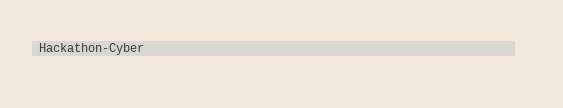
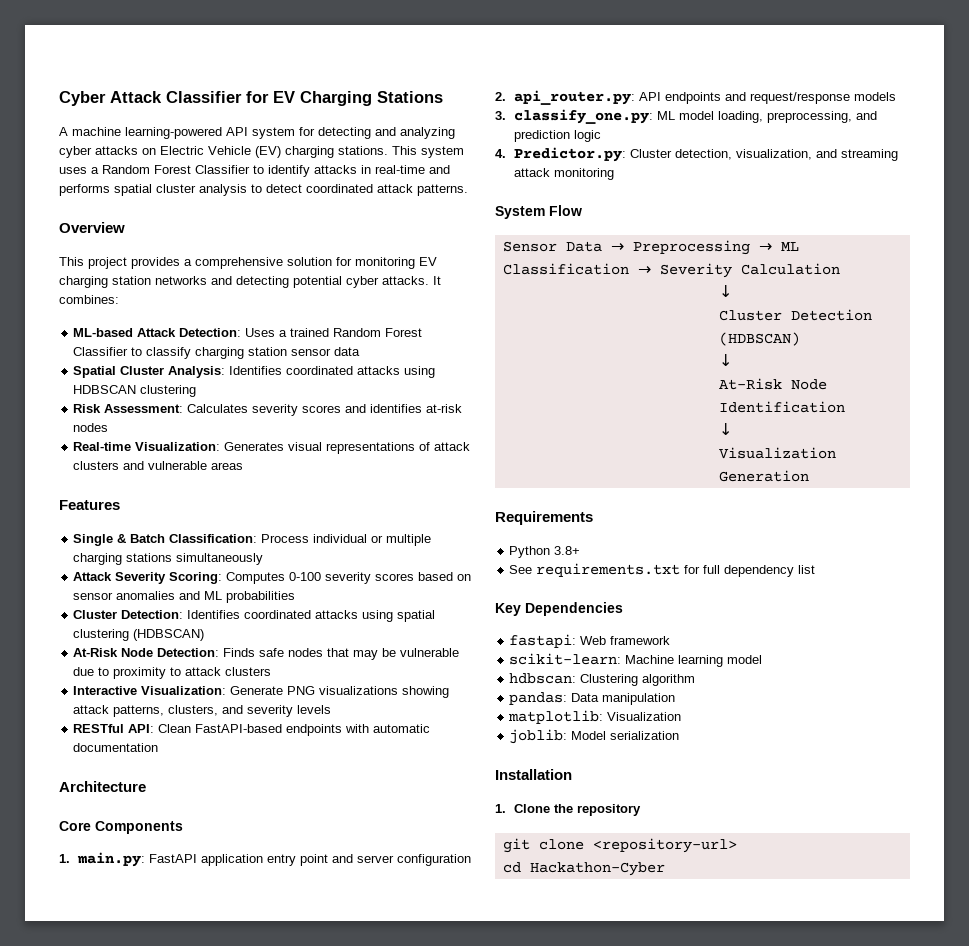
- Hackathon-Cyber
+ Cyber Attack Classifier for EV Charging Stations
+ A machine learning-powered API system for detecting and analyzing cyber attacks on Electric Vehicle (EV) charging stations. This system uses a Random Forest Classifier to identify attacks in real-time and performs spatial cluster analysis to detect coordinated attack patterns.
+ Overview
+ This project provides a comprehensive solution for monitoring EV charging station networks and detecting potential cyber attacks. It combines:
+ ML-based Attack Detection: Uses a trained Random Forest Classifier to classify charging station sensor data
+ Spatial Cluster Analysis: Identifies coordinated attacks using HDBSCAN clustering
+ Risk Assessment: Calculates severity scores and identifies at-risk nodes
+ Real-time Visualization: Generates visual representations of attack clusters and vulnerable areas
+ Features
+ Single & Batch Classification: Process individual or multiple charging stations simultaneously
+ Attack Severity Scoring: Computes 0-100 severity scores based on sensor anomalies and ML probabilities
+ Cluster Detection: Identifies coordinated attacks using spatial clustering (HDBSCAN)
+ At-Risk Node Detection: Finds safe nodes that may be vulnerable due to proximity to attack clusters
+ Interactive Visualization: Generate PNG visualizations showing attack patterns, clusters, and severity levels
+ RESTful API: Clean FastAPI-based endpoints with automatic documentation
+ Architecture
+ Core Components
+ 1. main.py: FastAPI application entry point and server configuration
+ 2. api_router.py: API endpoints and request/response models
+ 3. classify_one.py: ML model loading, preprocessing, and prediction logic
+ 4. Predictor.py: Cluster detection, visualization, and streaming attack monitoring
+ System Flow
+ Sensor Data → Preprocessing → ML Classification → Severity Calculation
+ ↓
+ Cluster Detection (HDBSCAN)
+ ↓
+ At-Risk Node Identification
+ ↓
+ Visualization Generation
+ Requirements
+ Python 3.8+
+ See requirements.txt for full dependency list
+ Key Dependencies
+ fastapi: Web framework
+ scikit-learn: Machine learning model
+ hdbscan: Clustering algorithm
+ pandas: Data manipulation
+ matplotlib: Visualization
+ joblib: Model serialization
+ Installation
+ 1. Clone the repository
+ git clone <repository-url>
+ cd Hackathon-Cyber

